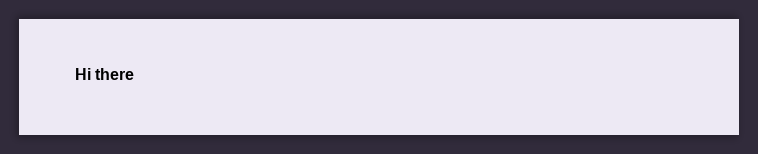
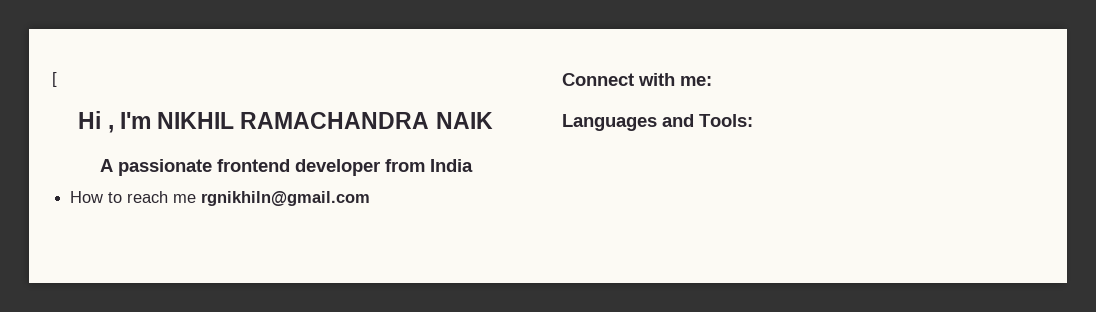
- Hi there
+ [
+ Hi , I'm NIKHIL RAMACHANDRA NAIK
+ A passionate frontend developer from India
+ How to reach me rgnikhiln@gmail.com
+ Connect with me:
+ Languages and Tools:

